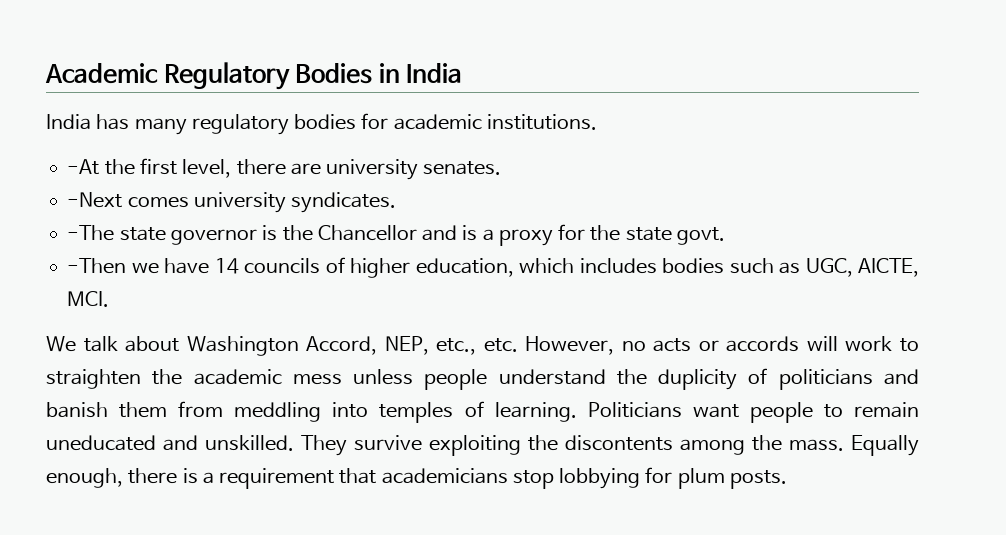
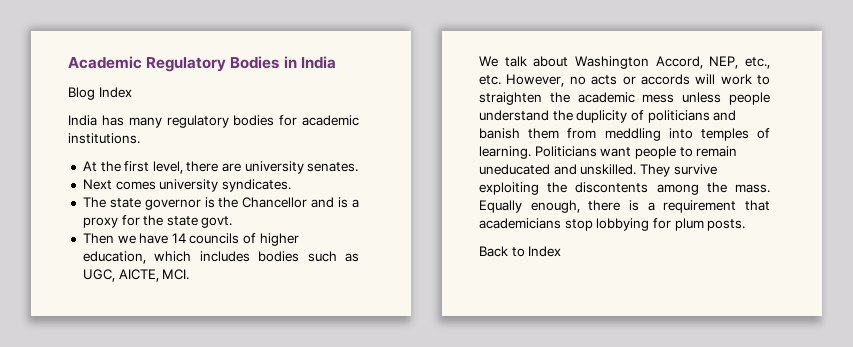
+ Blog Index
- -At the first level, there are university senates.
+ At the first level, there are university senates.
- -Next comes university syndicates.
+ Next comes university syndicates.
- -The state governor is the Chancellor and is a proxy for the state govt.
+ The state governor is the Chancellor and is a proxy for the state govt.
- -Then we have 14 councils of higher education, which includes bodies such as UGC, AICTE, MCI.
+ Then we have 14 councils of higher education, which includes bodies such as UGC, AICTE, MCI.
+ Back to Index

